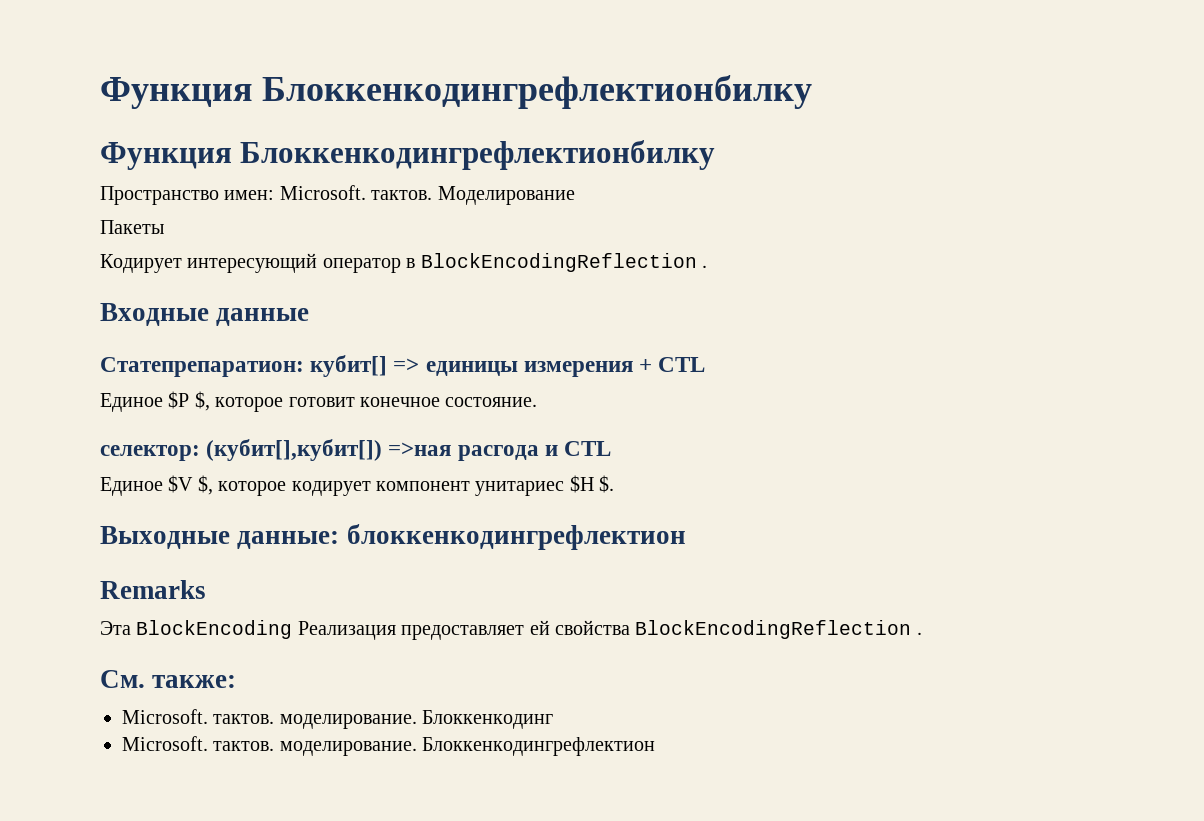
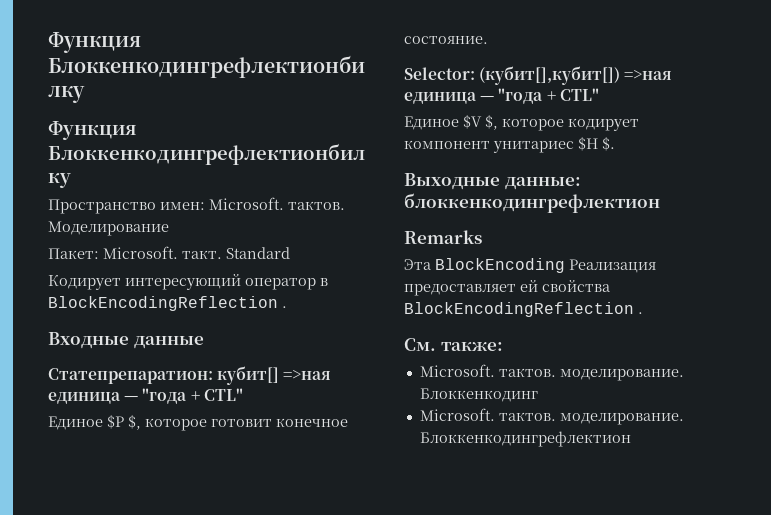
- Пакеты
+ Пакет: Microsoft. такт. Standard
- Статепрепаратион: кубит[] => единицы измерения + CTL
+ Статепрепаратион: кубит[] =>ная единица — "года + CTL"
- селектор: (кубит[],кубит[]) =>ная расгода и CTL
+ Selector: (кубит[],кубит[]) =>ная единица — "года + CTL"

